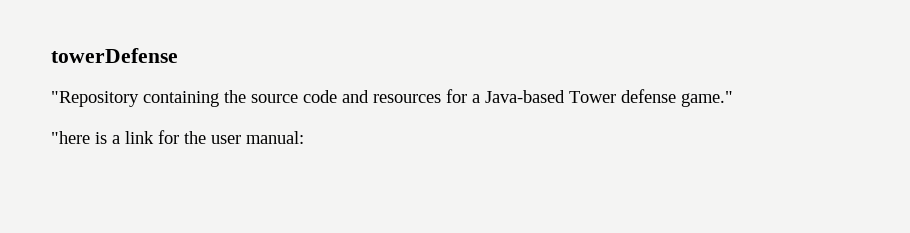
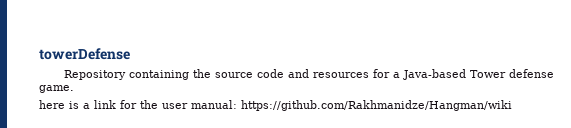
- "Repository containing the source code and resources for a Java-based Tower defense game."
- "here is a link for the user manual:
+ Repository containing the source code and resources for a Java-based Tower defense game.
+ here is a link for the user manual: https://github.com/Rakhmanidze/Hangman/wiki

